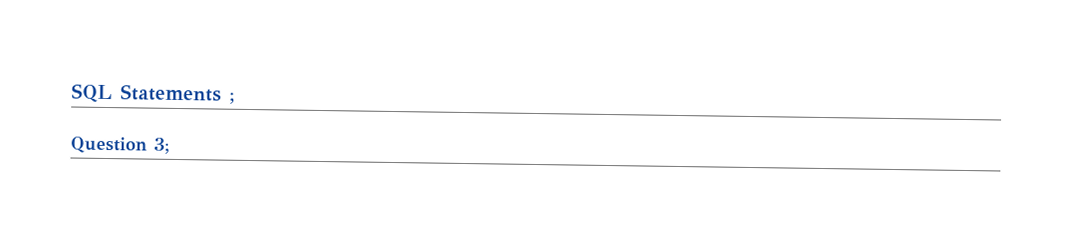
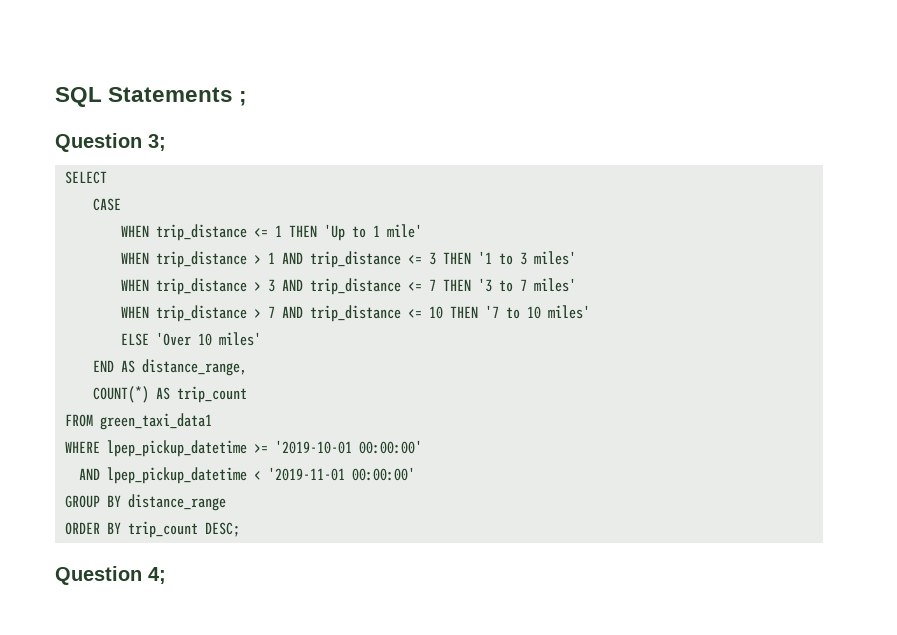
+ SELECT
+ CASE
+ WHEN trip_distance <= 1 THEN 'Up to 1 mile'
+ WHEN trip_distance > 1 AND trip_distance <= 3 THEN '1 to 3 miles'
+ WHEN trip_distance > 3 AND trip_distance <= 7 THEN '3 to 7 miles'
+ WHEN trip_distance > 7 AND trip_distance <= 10 THEN '7 to 10 miles'
+ ELSE 'Over 10 miles'
+ END AS distance_range,
+ COUNT(*) AS trip_count
+ FROM green_taxi_data1
+ WHERE lpep_pickup_datetime >= '2019-10-01 00:00:00'
+ AND lpep_pickup_datetime < '2019-11-01 00:00:00'
+ GROUP BY distance_range
+ ORDER BY trip_count DESC;
+ Question 4;

